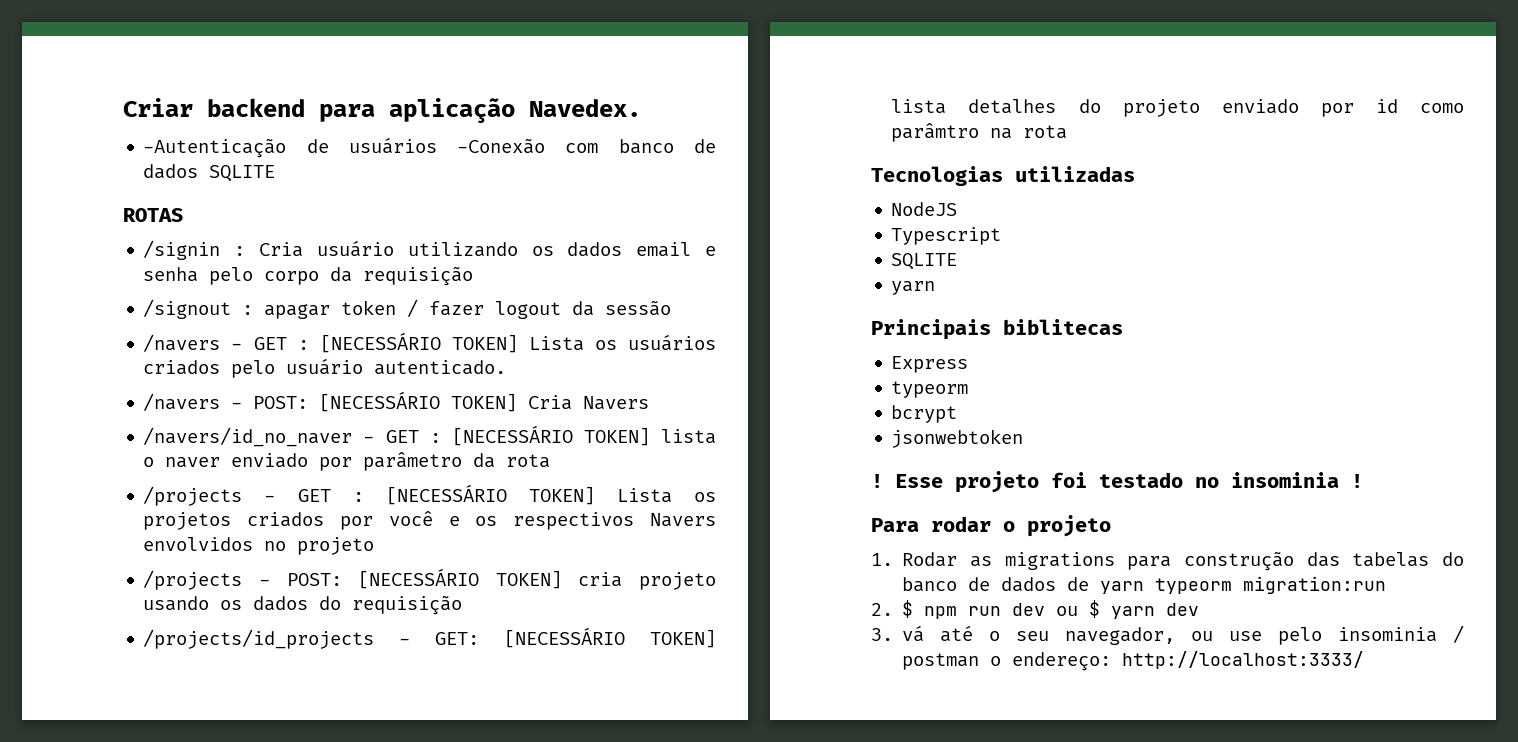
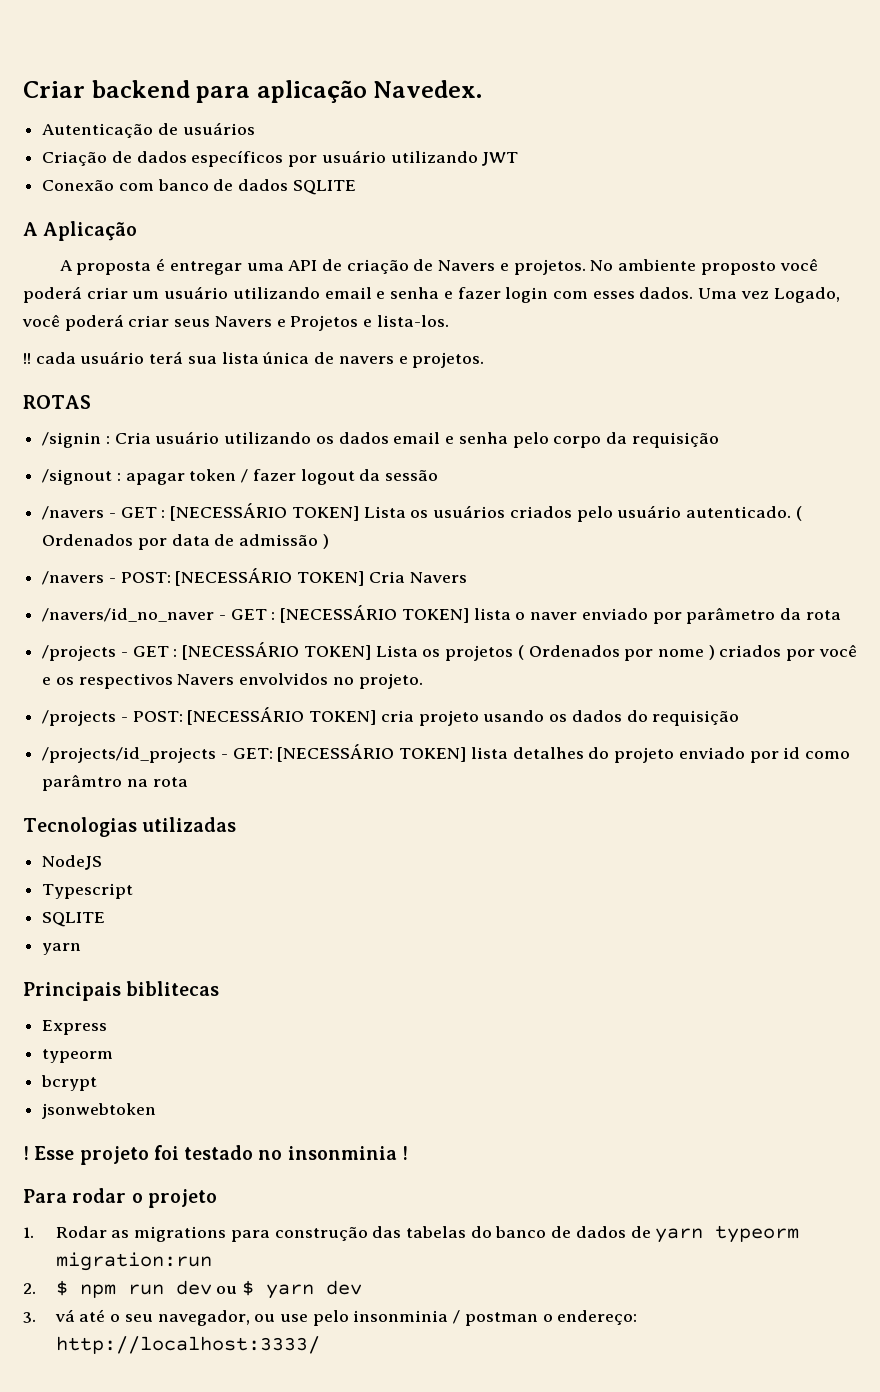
- -Autenticação de usuários -Conexão com banco de dados SQLITE
+ Autenticação de usuários
+ Criação de dados específicos por usuário utilizando JWT
+ Conexão com banco de dados SQLITE
+ A Aplicação
+ A proposta é entregar uma API de criação de Navers e projetos. No ambiente proposto você poderá criar um usuário utilizando email e senha e fazer login com esses dados. Uma vez Logado, você poderá criar seus Navers e Projetos e lista-los.
+ !! cada usuário terá sua lista única de navers e projetos.
+ ( Ordenados por data de admissão )
- /projects - GET : [NECESSÁRIO TOKEN] Lista os projetos criados por você e os respectivos Navers envolvidos no projeto
+ /projects - GET : [NECESSÁRIO TOKEN] Lista os projetos ( Ordenados por nome ) criados por você e os respectivos Navers envolvidos no projeto.
- Esse projeto foi testado no insominia !
+ Esse projeto foi testado no insonminia !
- 3. vá até o seu navegador, ou use pelo insominia / postman o endereço: http://localhost:3333/
+ 3. vá até o seu navegador, ou use pelo insonminia / postman o endereço: http://localhost:3333/

